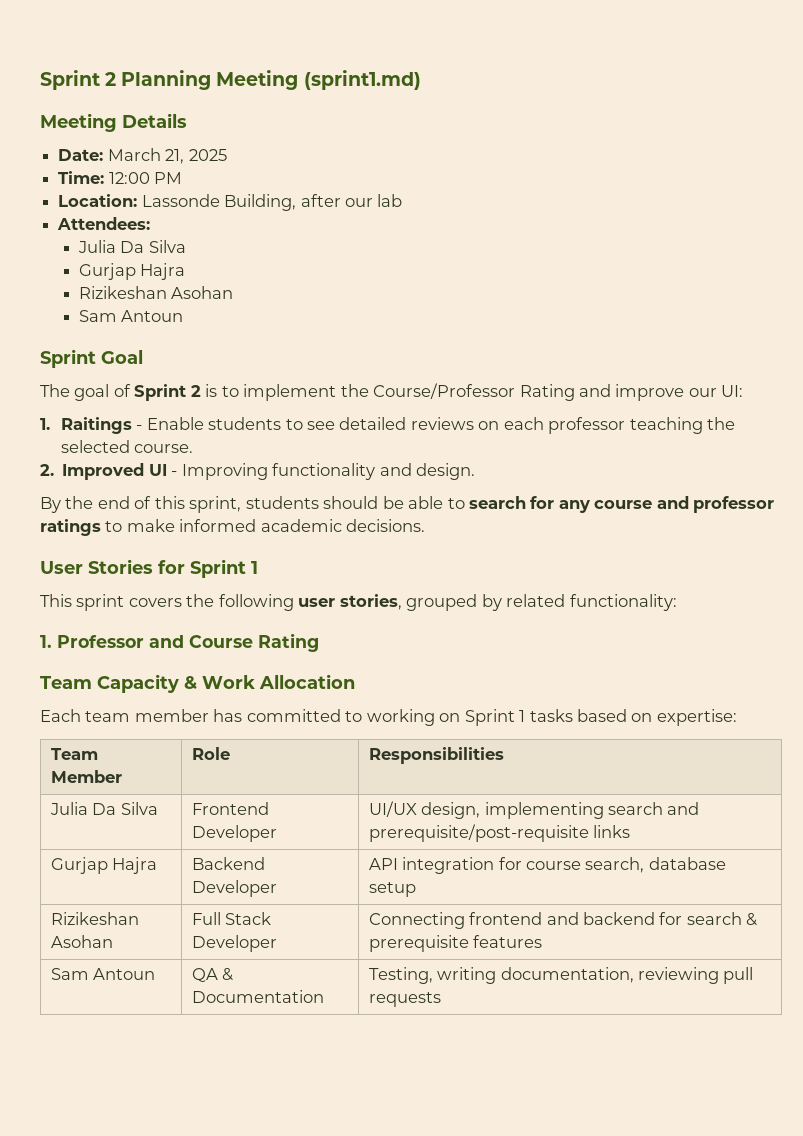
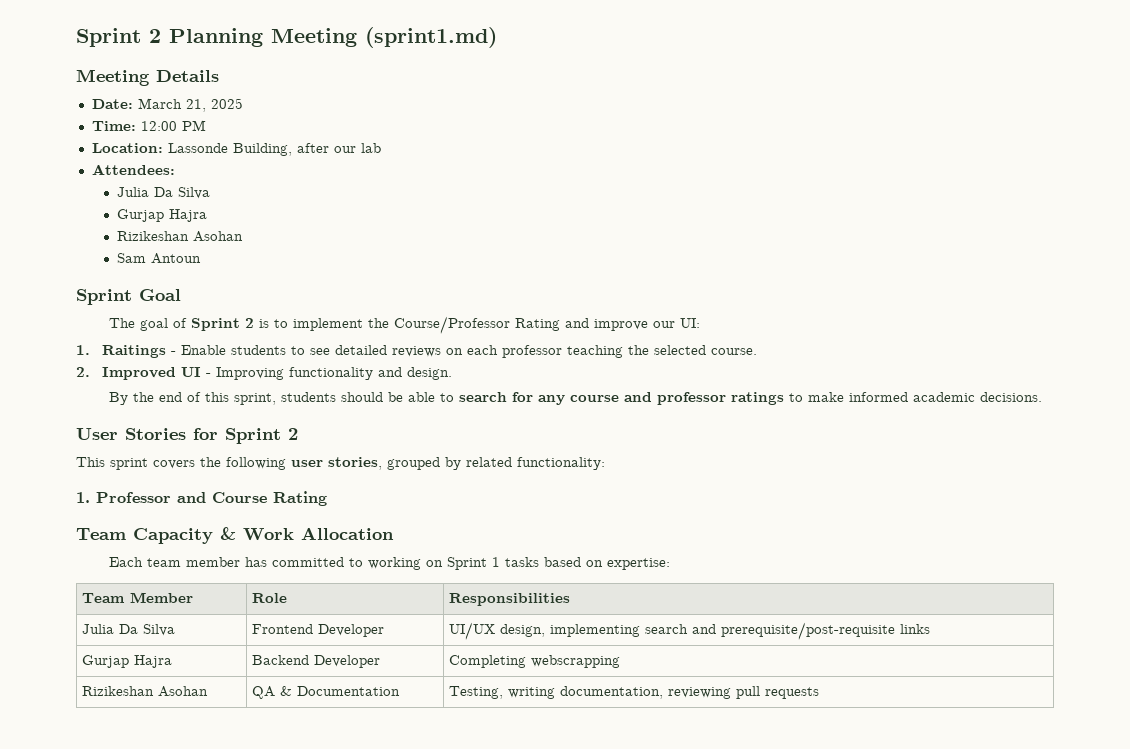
- User Stories for Sprint 1
+ User Stories for Sprint 2
- Gurjap Hajra | Backend Developer | API integration for course search, database setup
- Rizikeshan Asohan | Full Stack Developer | Connecting frontend and backend for search & prerequisite features
- Sam Antoun | QA & Documentation | Testing, writing documentation, reviewing pull requests
+ Gurjap Hajra | Backend Developer | Completing webscrapping
+ Rizikeshan Asohan | QA & Documentation | Testing, writing documentation, reviewing pull requests

